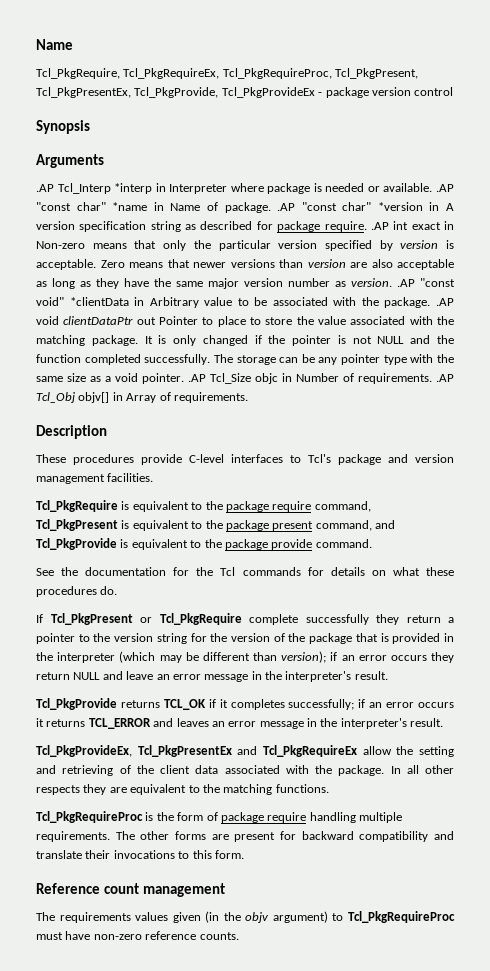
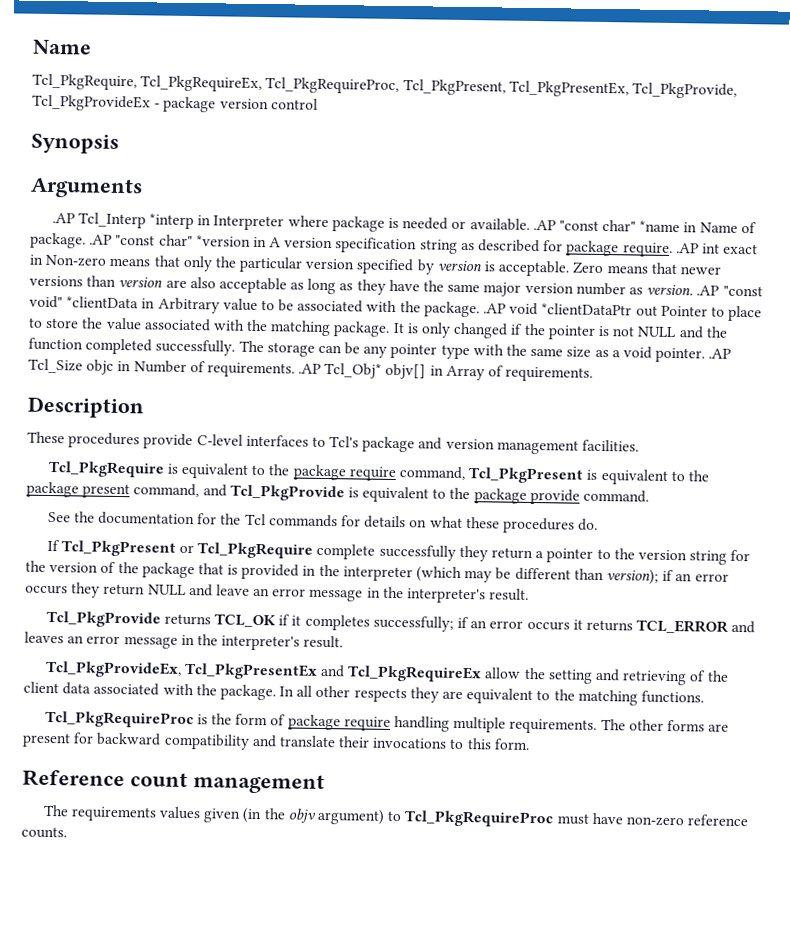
- Zero means that newer versions than version are also acceptable as long as they have the same major version number as version. .AP "const void" *clientData in Arbitrary value to be associated with the package. .AP void clientDataPtr out Pointer to place to store the value associated with the matching package.
+ Zero means that newer versions than version are also acceptable as long as they have the same major version number as version. .AP "const void" *clientData in Arbitrary value to be associated with the package. .AP void *clientDataPtr out Pointer to place to store the value associated with the matching package.
- The storage can be any pointer type with the same size as a void pointer. .AP Tcl_Size objc in Number of requirements. .AP Tcl_Obj objv[] in Array of requirements.
+ The storage can be any pointer type with the same size as a void pointer. .AP Tcl_Size objc in Number of requirements. .AP Tcl_Obj* objv[] in Array of requirements.

